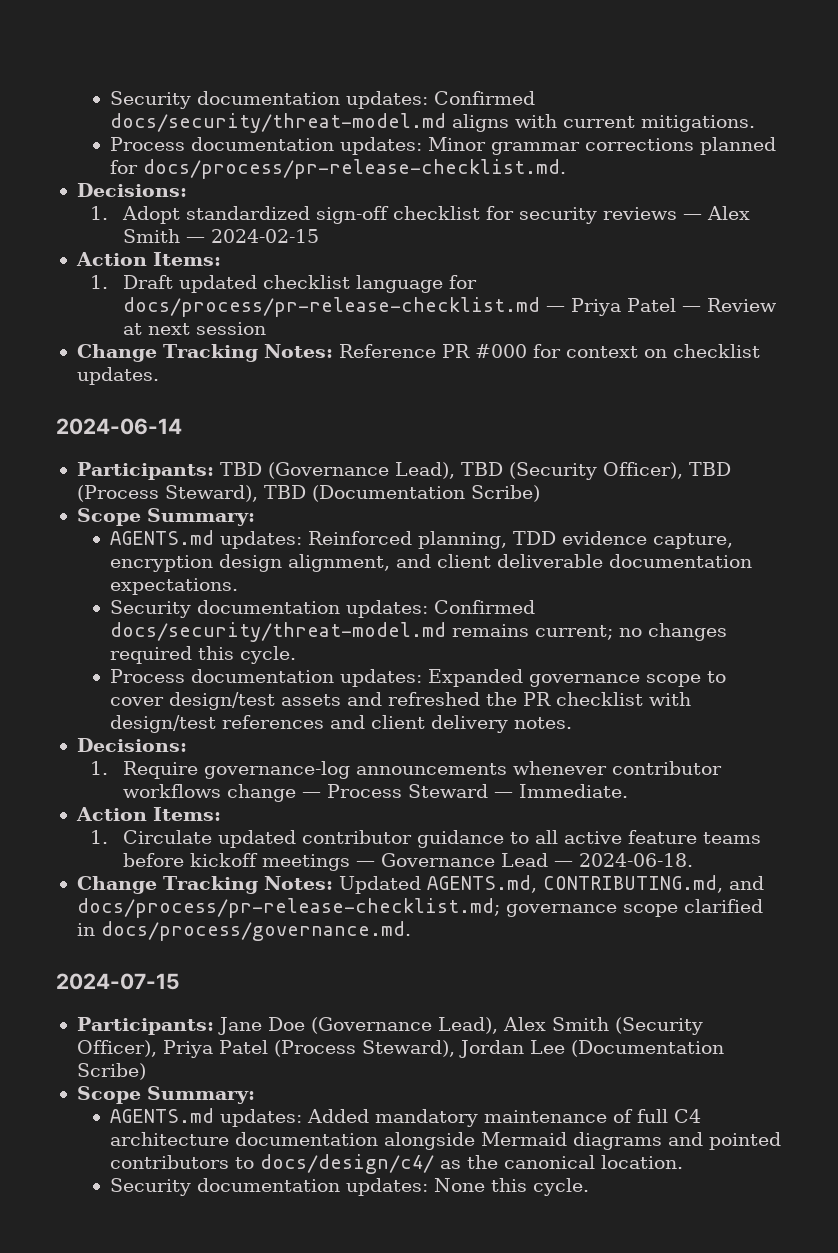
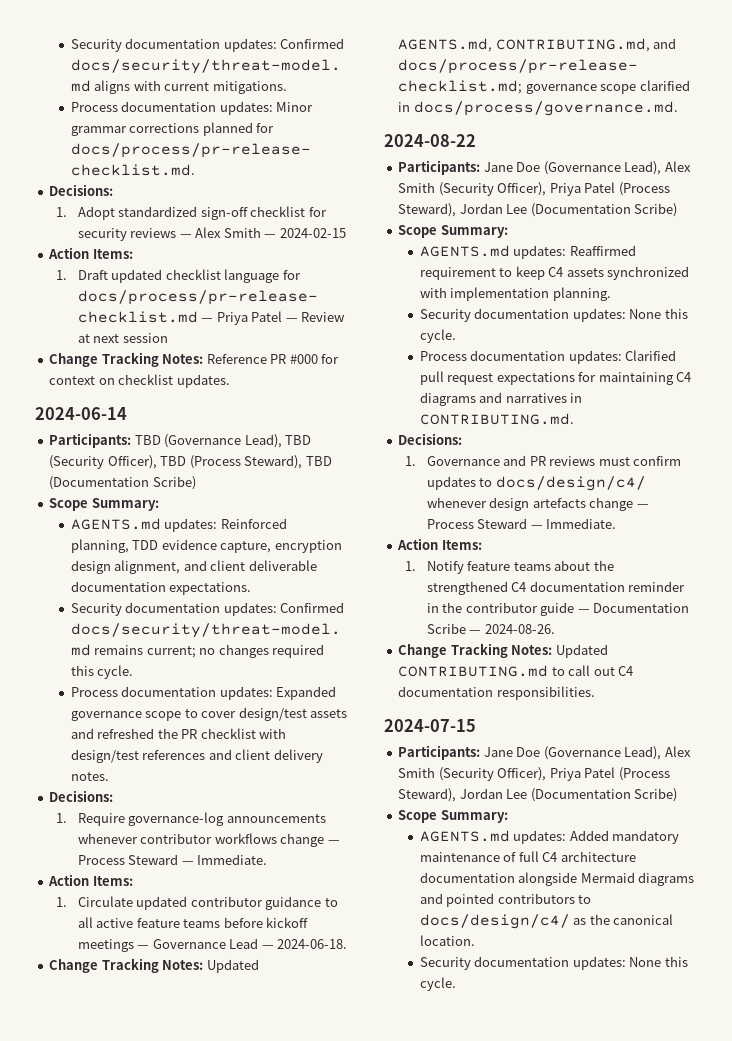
+ 2024-08-22
+ Participants: Jane Doe (Governance Lead), Alex Smith (Security Officer), Priya Patel (Process Steward), Jordan Lee (Documentation Scribe)
+ Scope Summary:
+ AGENTS.md updates: Reaffirmed requirement to keep C4 assets synchronized with implementation planning.
+ Security documentation updates: None this cycle.
+ Process documentation updates: Clarified pull request expectations for maintaining C4 diagrams and narratives in CONTRIBUTING.md.
+ Decisions:
+ 1. Governance and PR reviews must confirm updates to docs/design/c4/ whenever design artefacts change — Process Steward — Immediate.
+ Action Items:
+ 1. Notify feature teams about the strengthened C4 documentation reminder in the contributor guide — Documentation Scribe — 2024-08-26.
+ Change Tracking Notes: Updated CONTRIBUTING.md to call out C4 documentation responsibilities.

